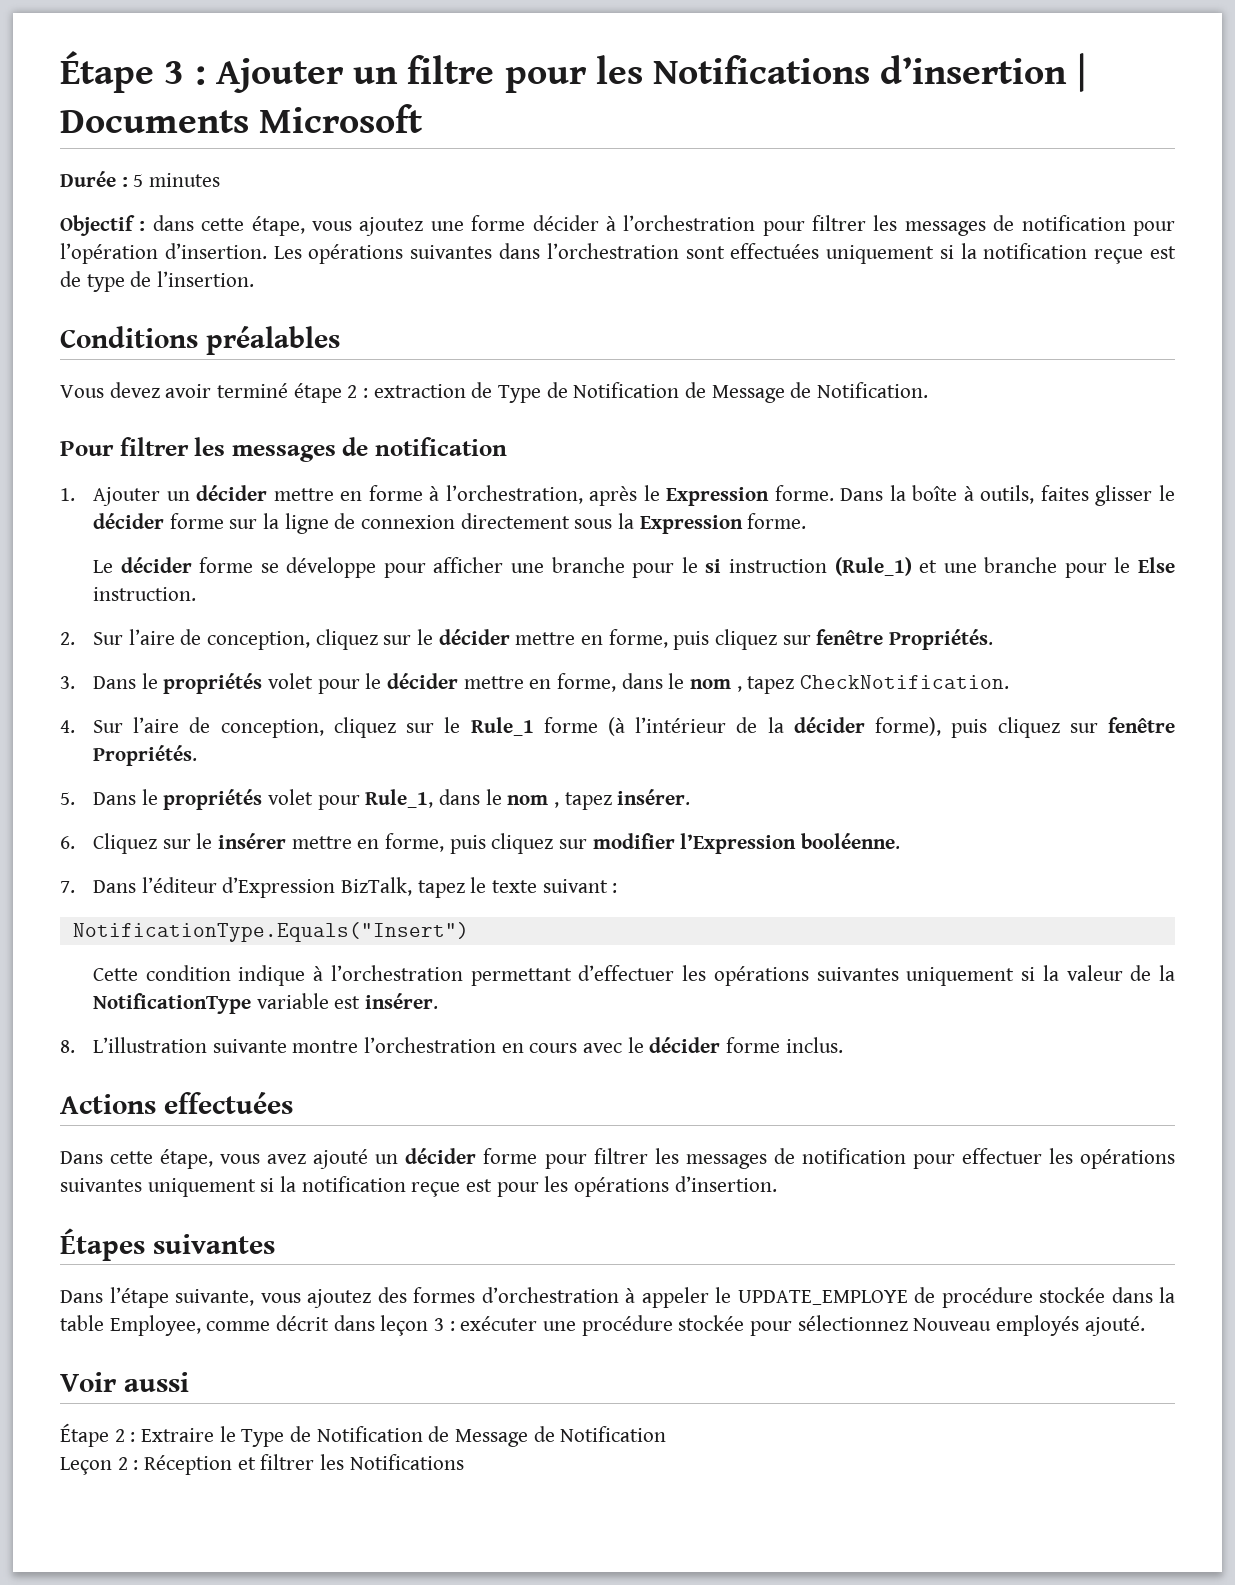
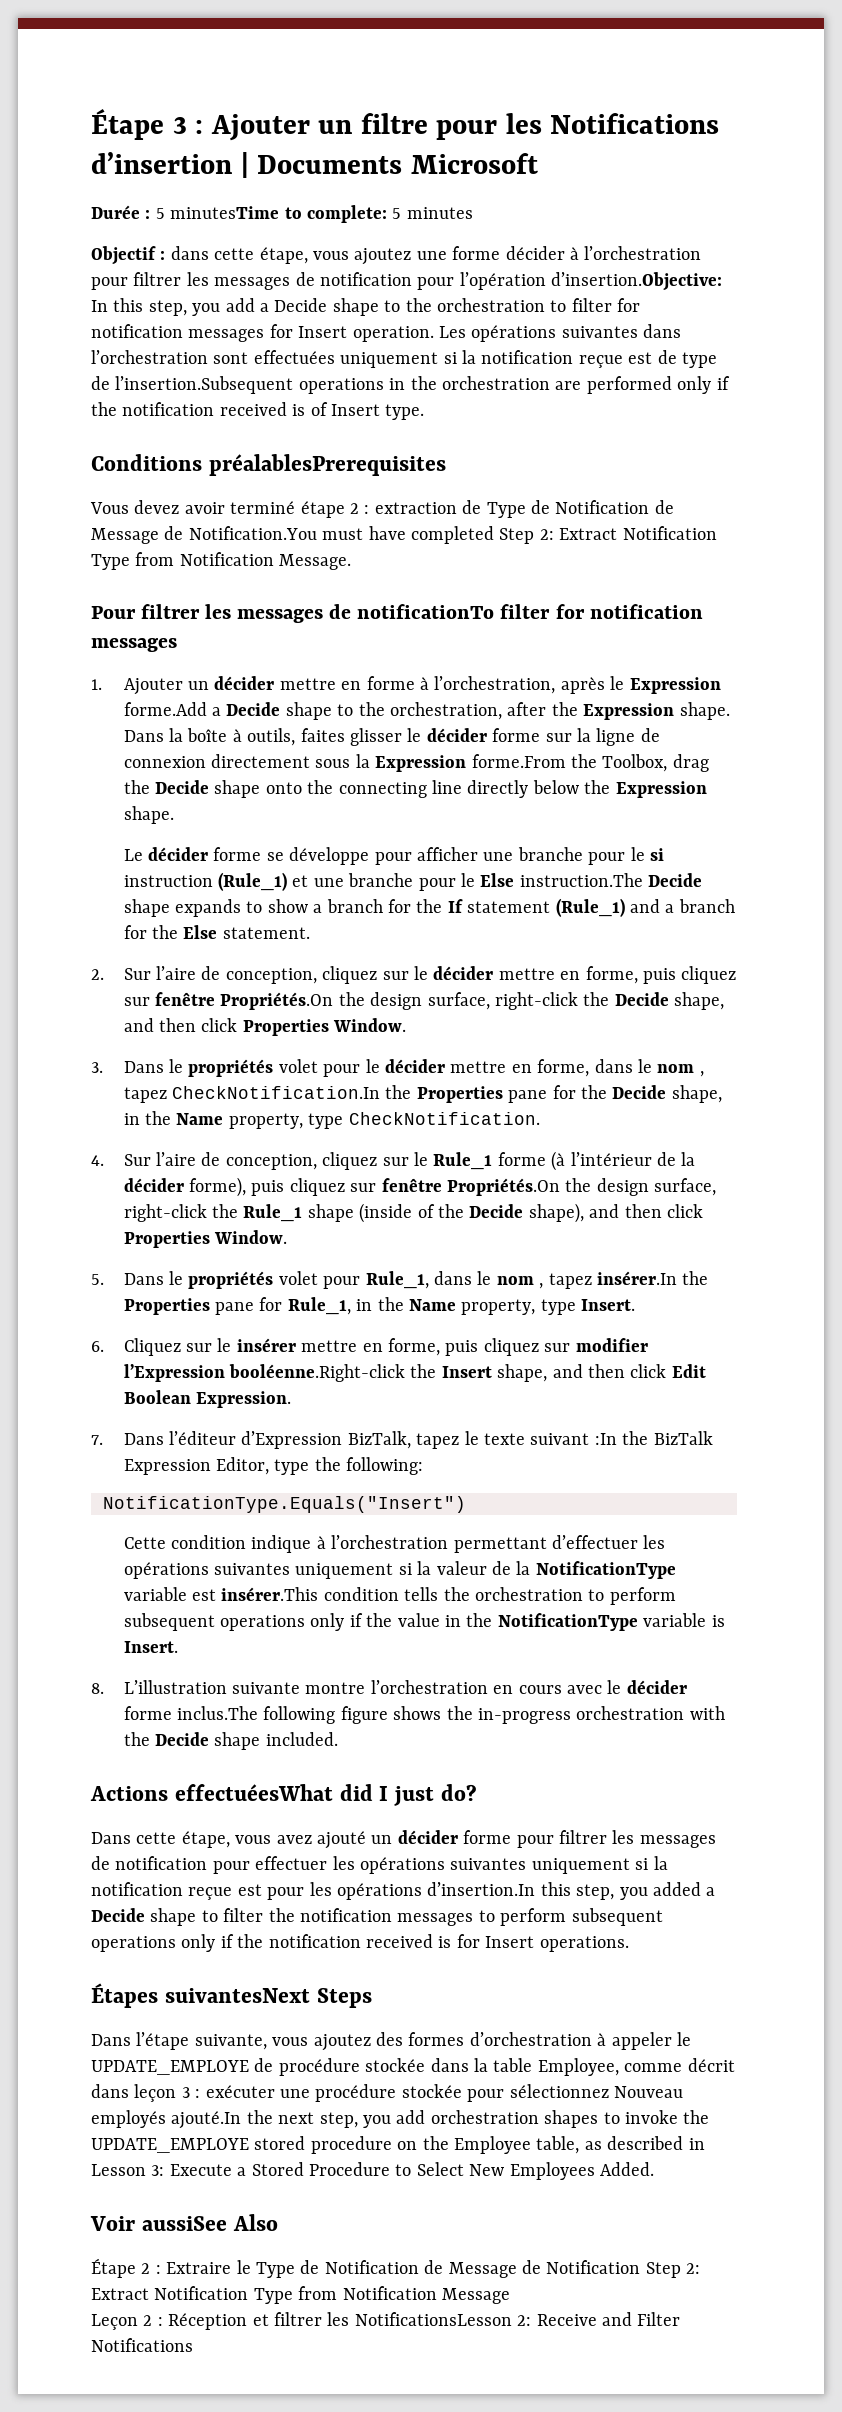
- Durée : 5 minutes
+ Durée : 5 minutesTime to complete: 5 minutes
- Objectif : dans cette étape, vous ajoutez une forme décider à l’orchestration pour filtrer les messages de notification pour l’opération d’insertion.
+ Objectif : dans cette étape, vous ajoutez une forme décider à l’orchestration pour filtrer les messages de notification pour l’opération d’insertion.Objective: In this step, you add a Decide shape to the orchestration to filter for notification messages for Insert operation.
- Les opérations suivantes dans l’orchestration sont effectuées uniquement si la notification reçue est de type de l’insertion.
+ Les opérations suivantes dans l’orchestration sont effectuées uniquement si la notification reçue est de type de l’insertion.Subsequent operations in the orchestration are performed only if the notification received is of Insert type.
- Conditions préalables
+ Conditions préalablesPrerequisites
- Vous devez avoir terminé étape 2 : extraction de Type de Notification de Message de Notification.
+ Vous devez avoir terminé étape 2 : extraction de Type de Notification de Message de Notification.You must have completed Step 2: Extract Notification Type from Notification Message.
- Pour filtrer les messages de notification
+ Pour filtrer les messages de notificationTo filter for notification messages
- 1. Ajouter un décider mettre en forme à l’orchestration, après le Expression forme.
+ 1. Ajouter un décider mettre en forme à l’orchestration, après le Expression forme.Add a Decide shape to the orchestration, after the Expression shape.
- Dans la boîte à outils, faites glisser le décider forme sur la ligne de connexion directement sous la Expression forme.
+ Dans la boîte à outils, faites glisser le décider forme sur la ligne de connexion directement sous la Expression forme.From the Toolbox, drag the Decide shape onto the connecting line directly below the Expression shape.
- Le décider forme se développe pour afficher une branche pour le si instruction (Rule_1) et une branche pour le Else instruction.
+ Le décider forme se développe pour afficher une branche pour le si instruction (Rule_1) et une branche pour le Else instruction.The Decide shape expands to show a branch for the If statement (Rule_1) and a branch for the Else statement.
- 2. Sur l’aire de conception, cliquez sur le décider mettre en forme, puis cliquez sur fenêtre Propriétés.
+ 2. Sur l’aire de conception, cliquez sur le décider mettre en forme, puis cliquez sur fenêtre Propriétés.On the design surface, right-click the Decide shape, and then click Properties Window.
- 3. Dans le propriétés volet pour le décider mettre en forme, dans le nom , tapez CheckNotification.
+ 3. Dans le propriétés volet pour le décider mettre en forme, dans le nom , tapez CheckNotification.In the Properties pane for the Decide shape, in the Name property, type CheckNotification.
- 4. Sur l’aire de conception, cliquez sur le Rule_1 forme (à l’intérieur de la décider forme), puis cliquez sur fenêtre Propriétés.
+ 4. Sur l’aire de conception, cliquez sur le Rule_1 forme (à l’intérieur de la décider forme), puis cliquez sur fenêtre Propriétés.On the design surface, right-click the Rule_1 shape (inside of the Decide shape), and then click Properties Window.
- 5. Dans le propriétés volet pour Rule_1, dans le nom , tapez insérer.
+ 5. Dans le propriétés volet pour Rule_1, dans le nom , tapez insérer.In the Properties pane for Rule_1, in the Name property, type Insert.
- 6. Cliquez sur le insérer mettre en forme, puis cliquez sur modifier l’Expression booléenne.
+ 6. Cliquez sur le insérer mettre en forme, puis cliquez sur modifier l’Expression booléenne.Right-click the Insert shape, and then click Edit Boolean Expression.
- 7. Dans l’éditeur d’Expression BizTalk, tapez le texte suivant :
+ 7. Dans l’éditeur d’Expression BizTalk, tapez le texte suivant :In the BizTalk Expression Editor, type the following:
- Cette condition indique à l’orchestration permettant d’effectuer les opérations suivantes uniquement si la valeur de la NotificationType variable est insérer.
+ Cette condition indique à l’orchestration permettant d’effectuer les opérations suivantes uniquement si la valeur de la NotificationType variable est insérer.This condition tells the orchestration to perform subsequent operations only if the value in the NotificationType variable is Insert.
- 8. L’illustration suivante montre l’orchestration en cours avec le décider forme inclus.
- Actions effectuées
+ 8. L’illustration suivante montre l’orchestration en cours avec le décider forme inclus.The following figure shows the in-progress orchestration with the Decide shape included.
+ Actions effectuéesWhat did I just do?
- Dans cette étape, vous avez ajouté un décider forme pour filtrer les messages de notification pour effectuer les opérations suivantes uniquement si la notification reçue est pour les opérations d’insertion.
+ Dans cette étape, vous avez ajouté un décider forme pour filtrer les messages de notification pour effectuer les opérations suivantes uniquement si la notification reçue est pour les opérations d’insertion.In this step, you added a Decide shape to filter the notification messages to perform subsequent operations only if the notification received is for Insert operations.
- Étapes suivantes
+ Étapes suivantesNext Steps
- Dans l’étape suivante, vous ajoutez des formes d’orchestration à appeler le UPDATE_EMPLOYE de procédure stockée dans la table Employee, comme décrit dans leçon 3 : exécuter une procédure stockée pour sélectionnez Nouveau employés ajouté.
+ Dans l’étape suivante, vous ajoutez des formes d’orchestration à appeler le UPDATE_EMPLOYE de procédure stockée dans la table Employee, comme décrit dans leçon 3 : exécuter une procédure stockée pour sélectionnez Nouveau employés ajouté.In the next step, you add orchestration shapes to invoke the UPDATE_EMPLOYE stored procedure on the Employee table, as described in Lesson 3: Execute a Stored Procedure to Select New Employees Added.
- Voir aussi
+ Voir aussiSee Also
- Étape 2 : Extraire le Type de Notification de Message de Notification
+ Étape 2 : Extraire le Type de Notification de Message de Notification Step 2: Extract Notification Type from Notification Message
- Leçon 2 : Réception et filtrer les Notifications
+ Leçon 2 : Réception et filtrer les NotificationsLesson 2: Receive and Filter Notifications

